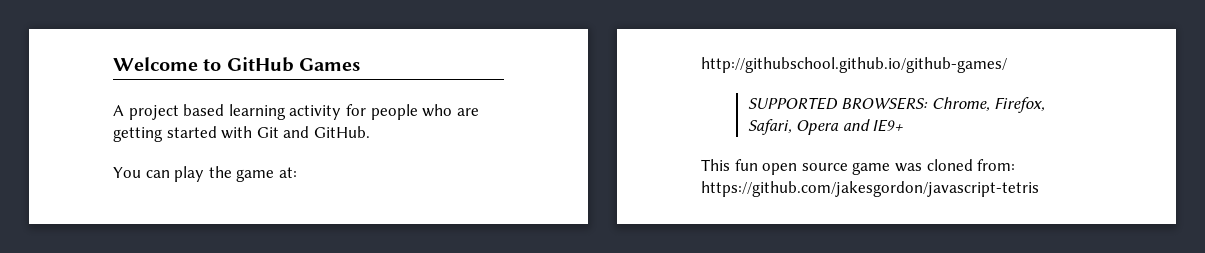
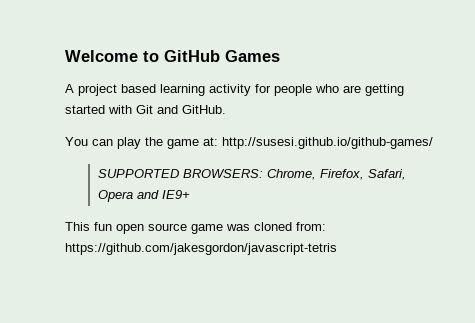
- You can play the game at: http://githubschool.github.io/github-games/
+ You can play the game at: http://susesi.github.io/github-games/

